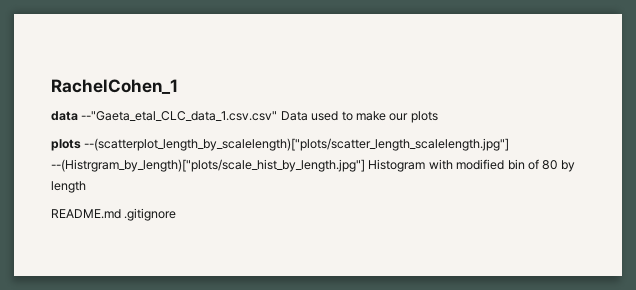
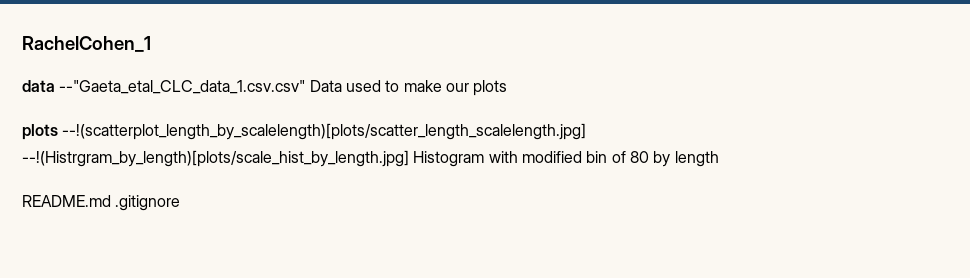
- plots --(scatterplot_length_by_scalelength)["plots/scatter_length_scalelength.jpg"] --(Histrgram_by_length)["plots/scale_hist_by_length.jpg"] Histogram with modified bin of 80 by length
+ plots --!(scatterplot_length_by_scalelength)[plots/scatter_length_scalelength.jpg] --!(Histrgram_by_length)[plots/scale_hist_by_length.jpg] Histogram with modified bin of 80 by length

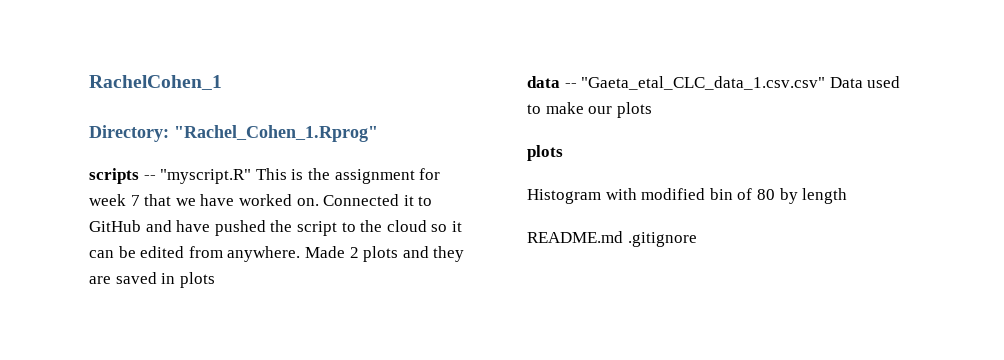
+ Directory: "Rachel_Cohen_1.Rprog"
+ scripts -- "myscript.R" This is the assignment for week 7 that we have worked on. Connected it to GitHub and have pushed the script to the cloud so it can be edited from anywhere. Made 2 plots and they are saved in plots
- data --"Gaeta_etal_CLC_data_1.csv.csv" Data used to make our plots
- plots --!(scatterplot_length_by_scalelength)[plots/scatter_length_scalelength.jpg] --!(Histrgram_by_length)[plots/scale_hist_by_length.jpg] Histogram with modified bin of 80 by length
+ data -- "Gaeta_etal_CLC_data_1.csv.csv" Data used to make our plots
+ plots
+ Histogram with modified bin of 80 by length

